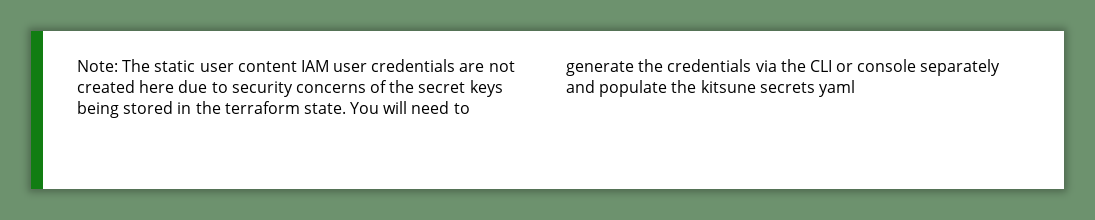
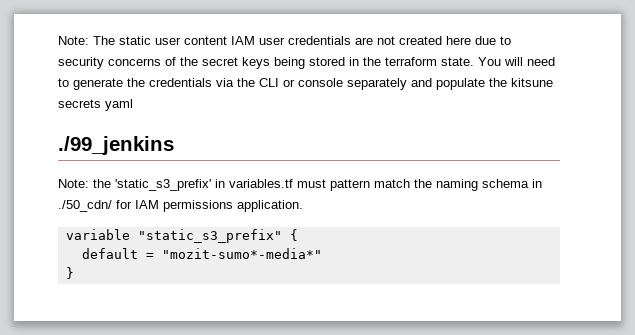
+ ./99_jenkins
+ Note: the 'static_s3_prefix' in variables.tf must pattern match the naming schema in ./50_cdn/ for IAM permissions application.
+ variable "static_s3_prefix" {
+ default = "mozit-sumo*-media*"
+ }

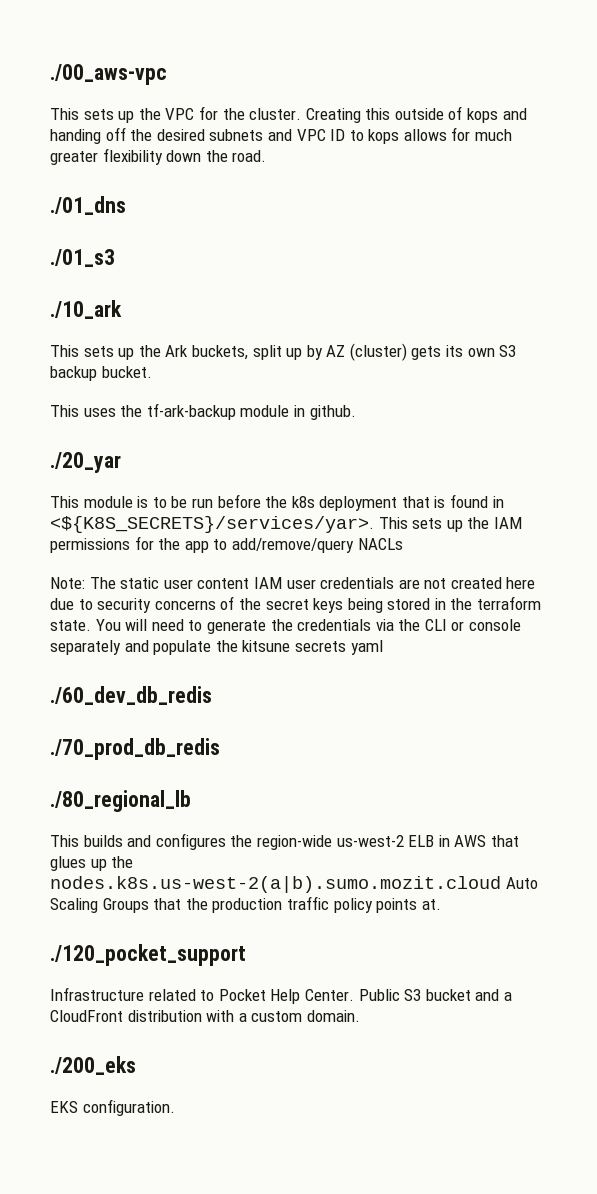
+ ./00_aws-vpc
+ This sets up the VPC for the cluster. Creating this outside of kops and handing off the desired subnets and VPC ID to kops allows for much greater flexibility down the road.
+ ./01_dns
+ ./01_s3
+ ./10_ark
+ This sets up the Ark buckets, split up by AZ (cluster) gets its own S3 backup bucket.
+ This uses the tf-ark-backup module in github.
+ ./20_yar
+ This module is to be run before the k8s deployment that is found in <${K8S_SECRETS}/services/yar>. This sets up the IAM permissions for the app to add/remove/query NACLs
- ./99_jenkins
- Note: the 'static_s3_prefix' in variables.tf must pattern match the naming schema in ./50_cdn/ for IAM permissions application.
- variable "static_s3_prefix" {
- default = "mozit-sumo*-media*"
- }
+ ./60_dev_db_redis
+ ./70_prod_db_redis
+ ./80_regional_lb
+ This builds and configures the region-wide us-west-2 ELB in AWS that glues up the nodes.k8s.us-west-2(a|b).sumo.mozit.cloud Auto Scaling Groups that the production traffic policy points at.
+ ./120_pocket_support
+ Infrastructure related to Pocket Help Center. Public S3 bucket and a CloudFront distribution with a custom domain.
+ ./200_eks
+ EKS configuration.

